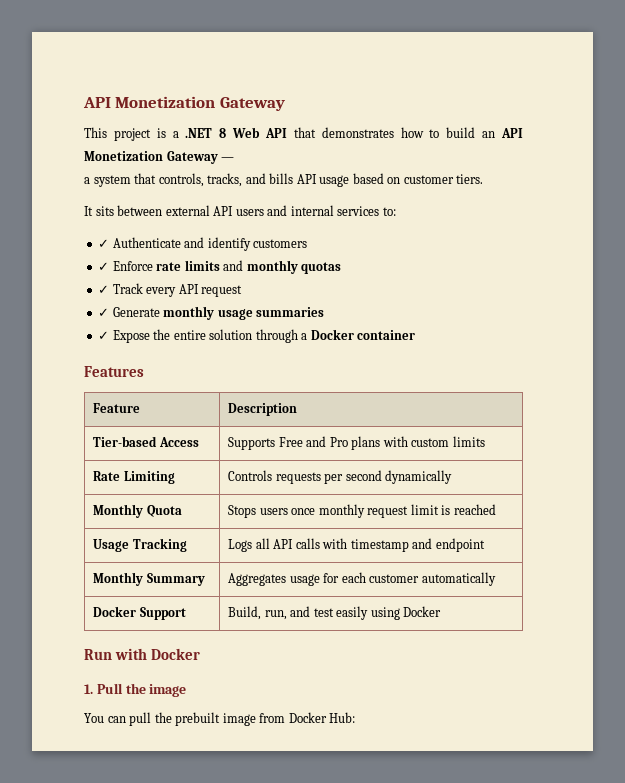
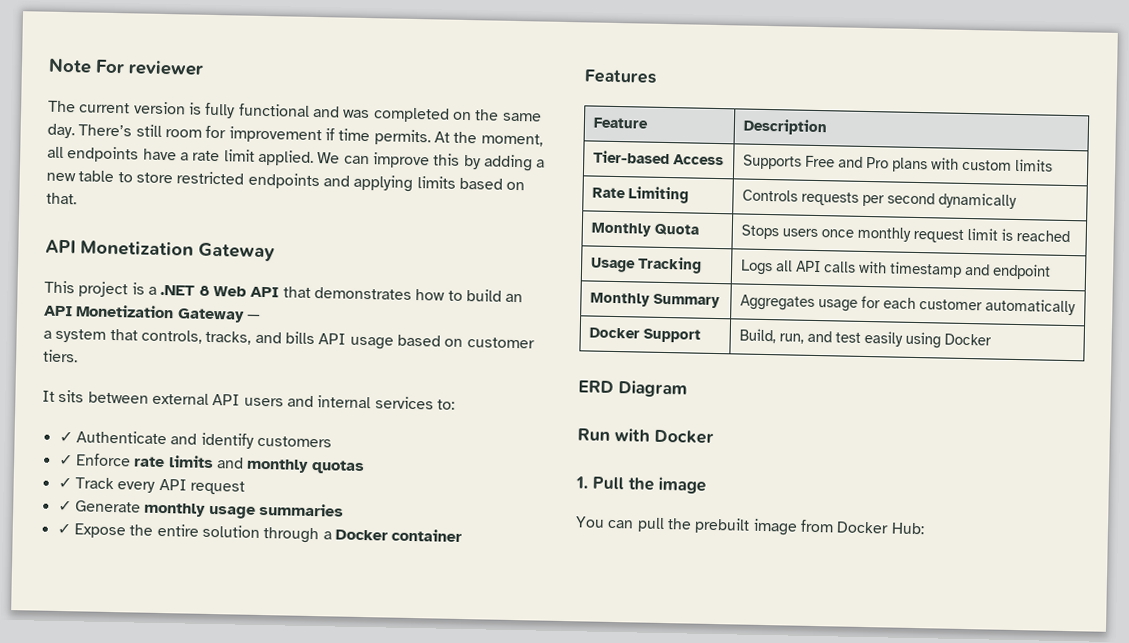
+ Note For reviewer
+ The current version is fully functional and was completed on the same day. There’s still room for improvement if time permits. At the moment, all endpoints have a rate limit applied. We can improve this by adding a new table to store restricted endpoints and applying limits based on that.
+ ERD Diagram

